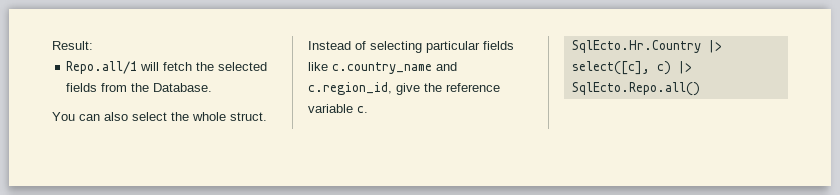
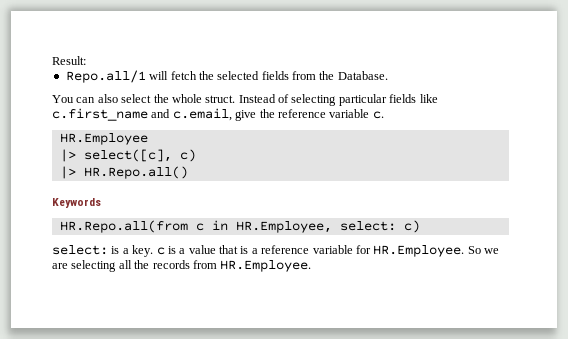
- Instead of selecting particular fields like c.country_name and c.region_id, give the reference variable c.
+ Instead of selecting particular fields like c.first_name and c.email, give the reference variable c.
- SqlEcto.Hr.Country |> select([c], c) |> SqlEcto.Repo.all()
+ HR.Employee
+ |> select([c], c)
+ |> HR.Repo.all()
+ Keywords
+ HR.Repo.all(from c in HR.Employee, select: c)
+ select: is a key. c is a value that is a reference variable for HR.Employee. So we are selecting all the records from HR.Employee.

